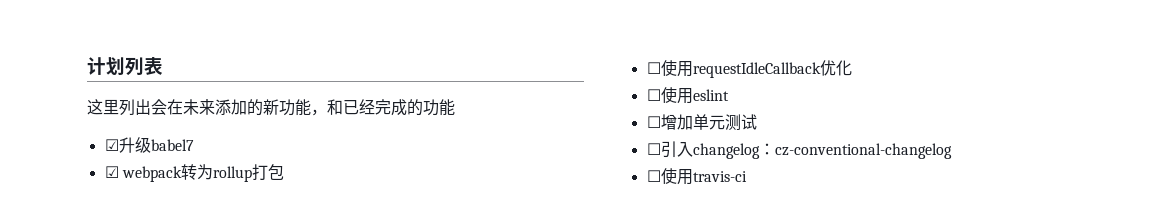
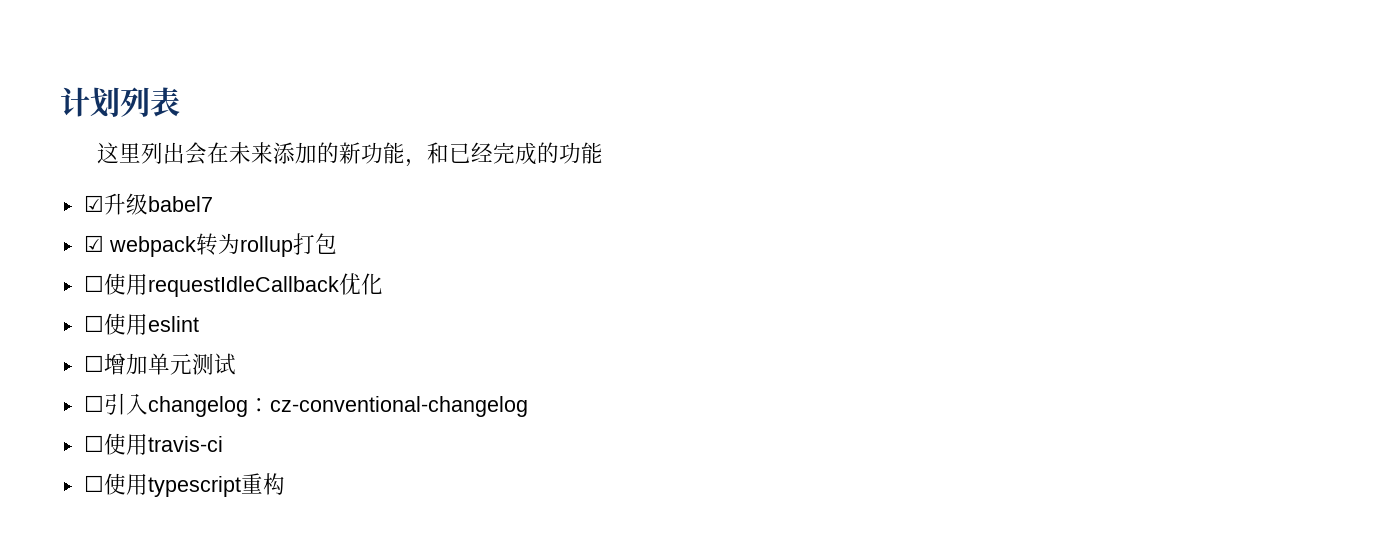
+ ☐使用typescript重构

